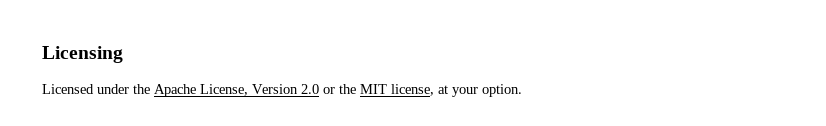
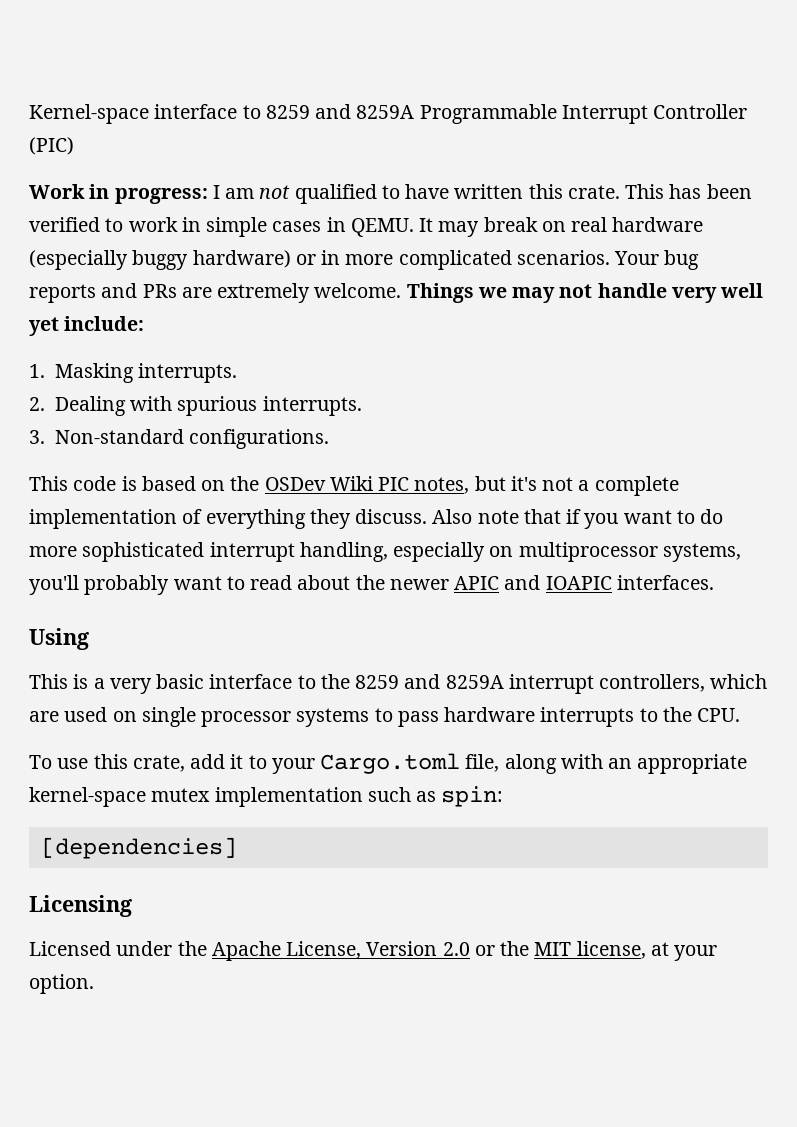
+ Kernel-space interface to 8259 and 8259A Programmable Interrupt Controller (PIC)
+ Work in progress: I am not qualified to have written this crate. This has been verified to work in simple cases in QEMU. It may break on real hardware (especially buggy hardware) or in more complicated scenarios. Your bug reports and PRs are extremely welcome. Things we may not handle very well yet include:
+ 1. Masking interrupts.
+ 2. Dealing with spurious interrupts.
+ 3. Non-standard configurations.
+ This code is based on the OSDev Wiki PIC notes, but it's not a complete implementation of everything they discuss. Also note that if you want to do more sophisticated interrupt handling, especially on multiprocessor systems, you'll probably want to read about the newer APIC and IOAPIC interfaces.
+ Using
+ This is a very basic interface to the 8259 and 8259A interrupt controllers, which are used on single processor systems to pass hardware interrupts to the CPU.
+ To use this crate, add it to your Cargo.toml file, along with an appropriate kernel-space mutex implementation such as spin:
+ [dependencies]

